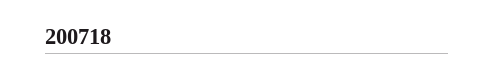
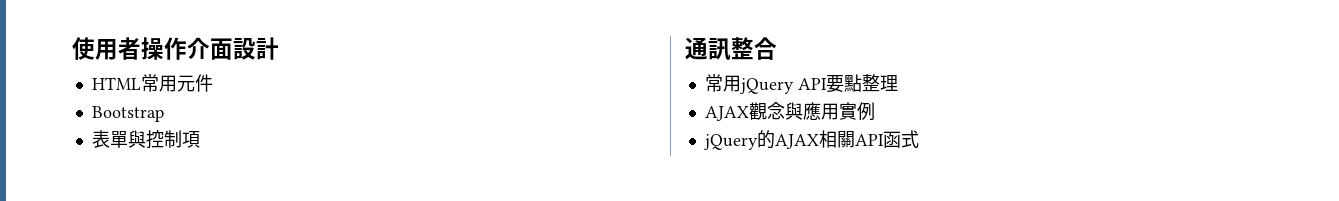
- 200718
+ 使用者操作介面設計
+ HTML常用元件
+ Bootstrap
+ 表單與控制項
+ 通訊整合
+ 常用jQuery API要點整理
+ AJAX觀念與應用實例
+ jQuery的AJAX相關API函式

